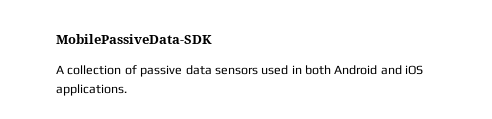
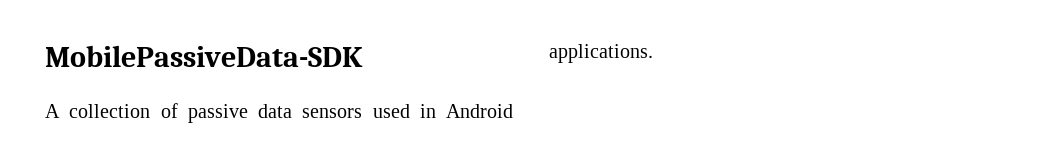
- A collection of passive data sensors used in both Android and iOS applications.
+ A collection of passive data sensors used in Android applications.

